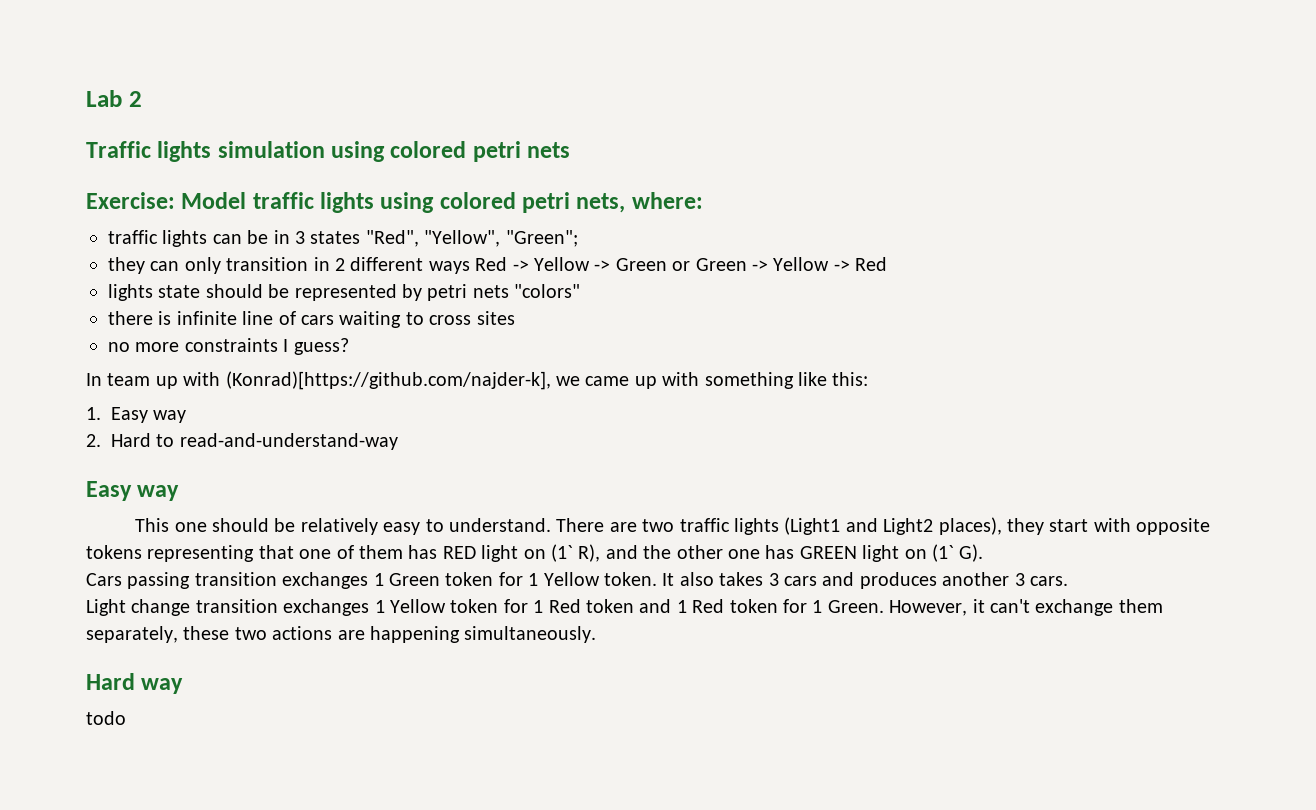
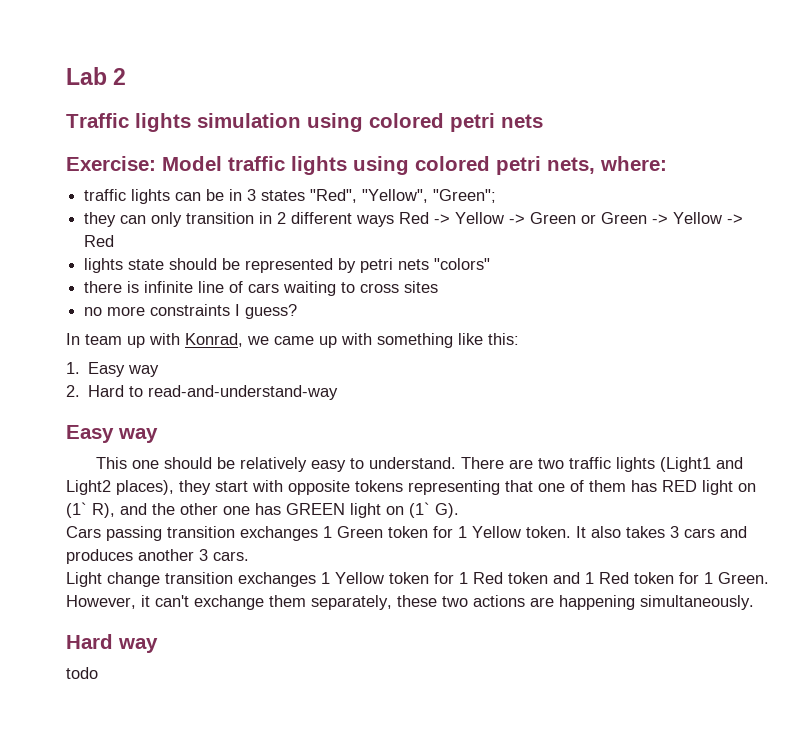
- In team up with (Konrad)[https://github.com/najder-k], we came up with something like this:
+ In team up with Konrad, we came up with something like this:

